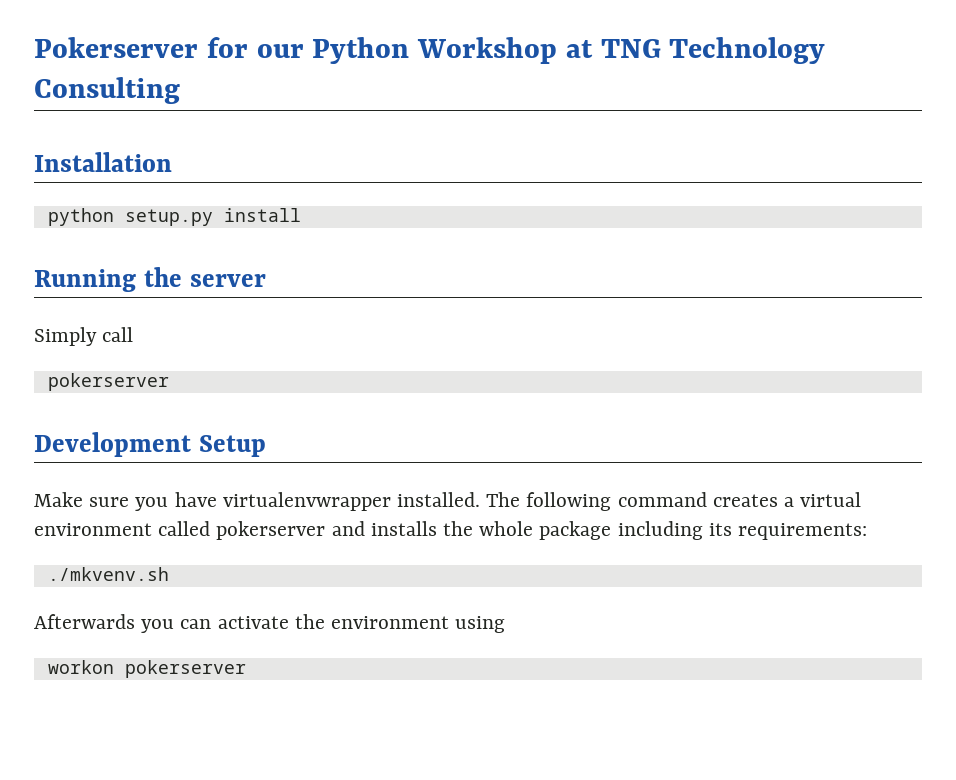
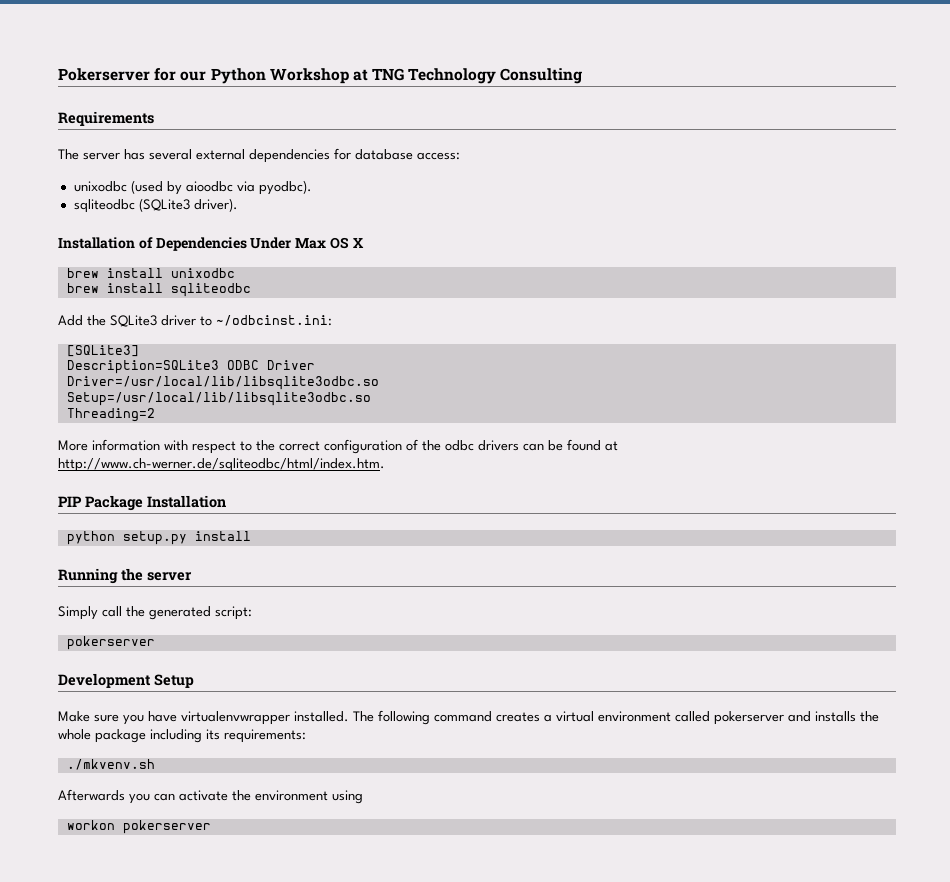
- Installation
+ Requirements
+ The server has several external dependencies for database access:
+ unixodbc (used by aioodbc via pyodbc).
+ sqliteodbc (SQLite3 driver).
+ Installation of Dependencies Under Max OS X
+ brew install unixodbc
+ brew install sqliteodbc
+ Add the SQLite3 driver to ~/odbcinst.ini:
+ [SQLite3]
+ Description=SQLite3 ODBC Driver
+ Driver=/usr/local/lib/libsqlite3odbc.so
+ Setup=/usr/local/lib/libsqlite3odbc.so
+ Threading=2
+ More information with respect to the correct configuration of the odbc drivers can be found at http://www.ch-werner.de/sqliteodbc/html/index.htm.
+ PIP Package Installation
- Simply call
+ Simply call the generated script:

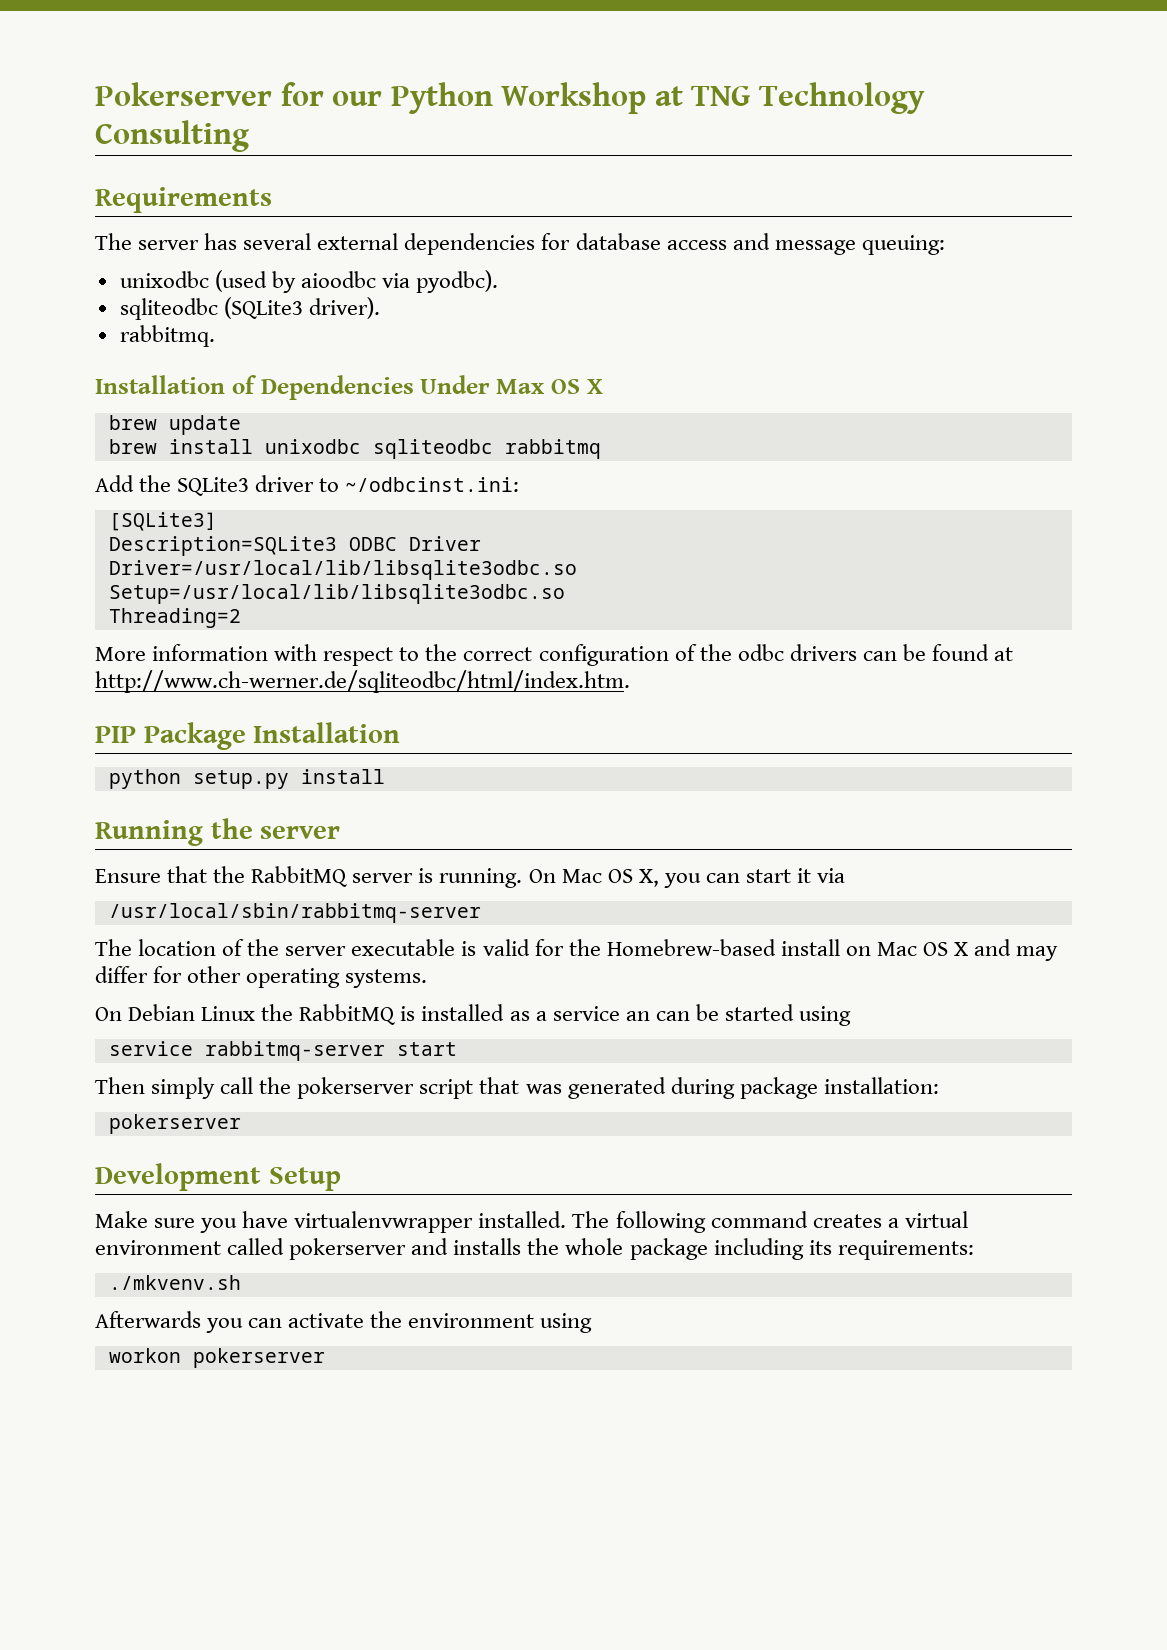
- The server has several external dependencies for database access:
+ The server has several external dependencies for database access and message queuing:
+ rabbitmq.
- brew install unixodbc
- brew install sqliteodbc
+ brew update
+ brew install unixodbc sqliteodbc rabbitmq
- Simply call the generated script:
+ Ensure that the RabbitMQ server is running. On Mac OS X, you can start it via
+ /usr/local/sbin/rabbitmq-server
+ The location of the server executable is valid for the Homebrew-based install on Mac OS X and may differ for other operating systems.
+ On Debian Linux the RabbitMQ is installed as a service an can be started using
+ service rabbitmq-server start
+ Then simply call the pokerserver script that was generated during package installation:

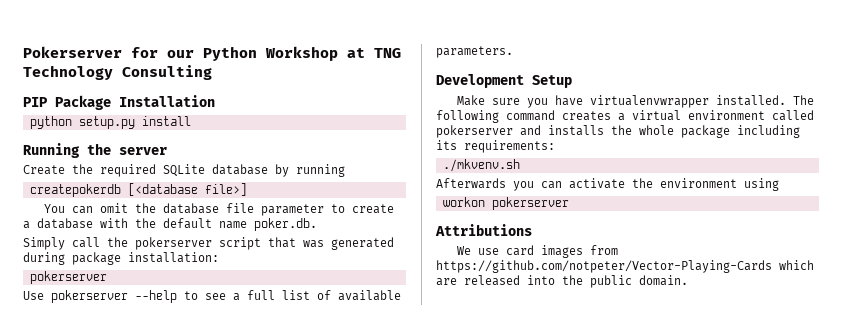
- Requirements
- The server has several external dependencies for database access and message queuing:
- unixodbc (used by aioodbc via pyodbc).
- sqliteodbc (SQLite3 driver).
- rabbitmq.
- Installation of Dependencies Under Max OS X
- brew update
- brew install unixodbc sqliteodbc rabbitmq
- Add the SQLite3 driver to ~/odbcinst.ini:
- [SQLite3]
- Description=SQLite3 ODBC Driver
- Driver=/usr/local/lib/libsqlite3odbc.so
- Setup=/usr/local/lib/libsqlite3odbc.so
- Threading=2
- More information with respect to the correct configuration of the odbc drivers can be found at http://www.ch-werner.de/sqliteodbc/html/index.htm.
- Ensure that the RabbitMQ server is running. On Mac OS X, you can start it via
- /usr/local/sbin/rabbitmq-server
- The location of the server executable is valid for the Homebrew-based install on Mac OS X and may differ for other operating systems.
- On Debian Linux the RabbitMQ is installed as a service an can be started using
- service rabbitmq-server start
- Then simply call the pokerserver script that was generated during package installation:
+ Create the required SQLite database by running
+ createpokerdb [<database file>]
+ You can omit the database file parameter to create a database with the default name poker.db.
+ Simply call the pokerserver script that was generated during package installation:
+ Use pokerserver --help to see a full list of available parameters.
+ Attributions
+ We use card images from https://github.com/notpeter/Vector-Playing-Cards which are released into the public domain.

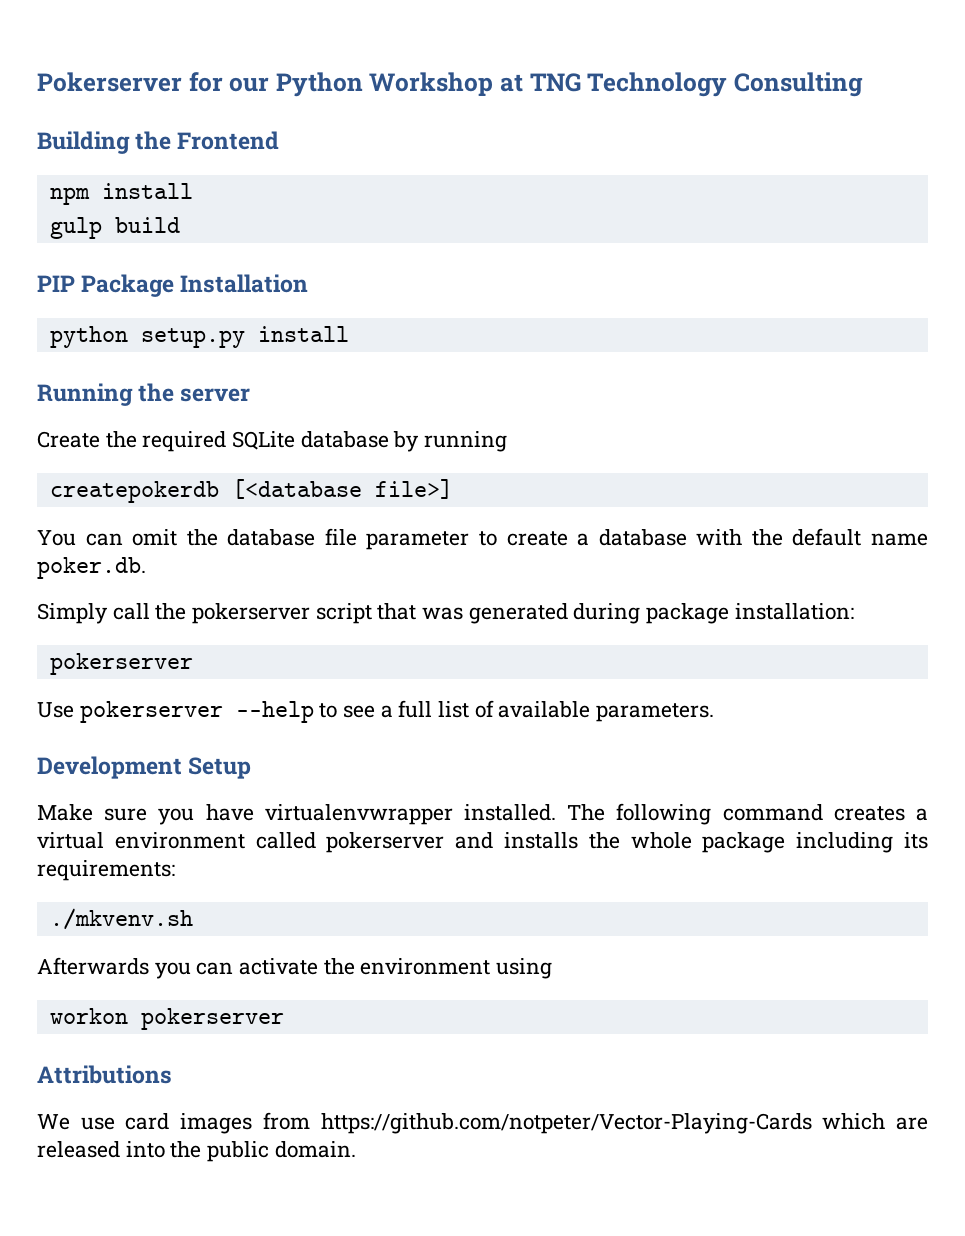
+ Building the Frontend
+ npm install
+ gulp build

